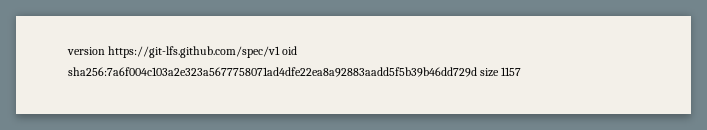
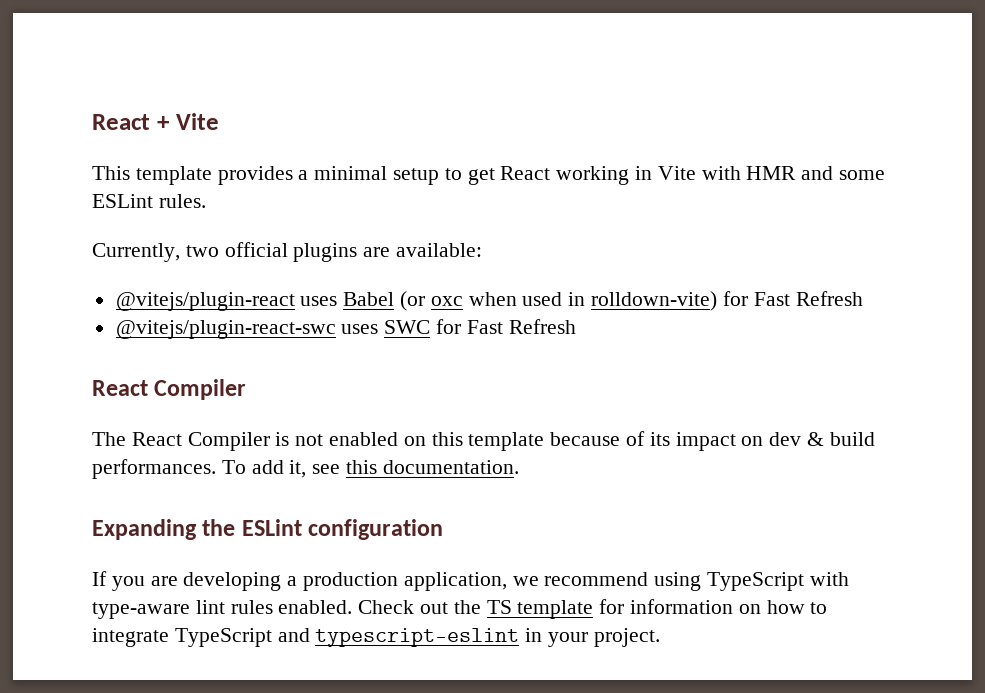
- version https://git-lfs.github.com/spec/v1 oid sha256:7a6f004c103a2e323a5677758071ad4dfe22ea8a92883aadd5f5b39b46dd729d size 1157
+ React + Vite
+ This template provides a minimal setup to get React working in Vite with HMR and some ESLint rules.
+ Currently, two official plugins are available:
+ @vitejs/plugin-react uses Babel (or oxc when used in rolldown-vite) for Fast Refresh
+ @vitejs/plugin-react-swc uses SWC for Fast Refresh
+ React Compiler
+ The React Compiler is not enabled on this template because of its impact on dev & build performances. To add it, see this documentation.
+ Expanding the ESLint configuration
+ If you are developing a production application, we recommend using TypeScript with type-aware lint rules enabled. Check out the TS template for information on how to integrate TypeScript and typescript-eslint in your project.

